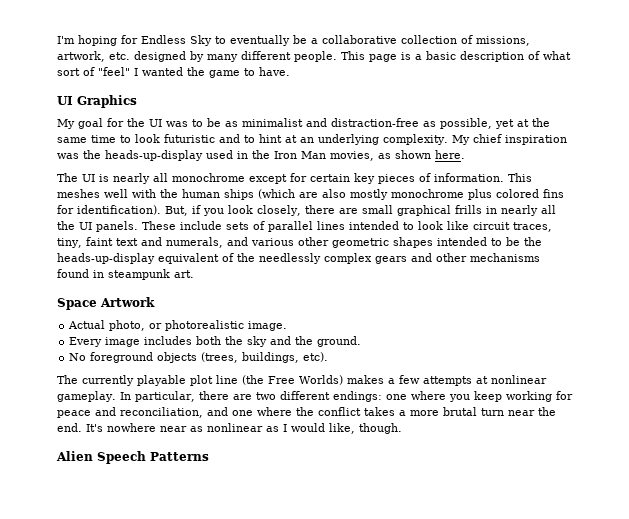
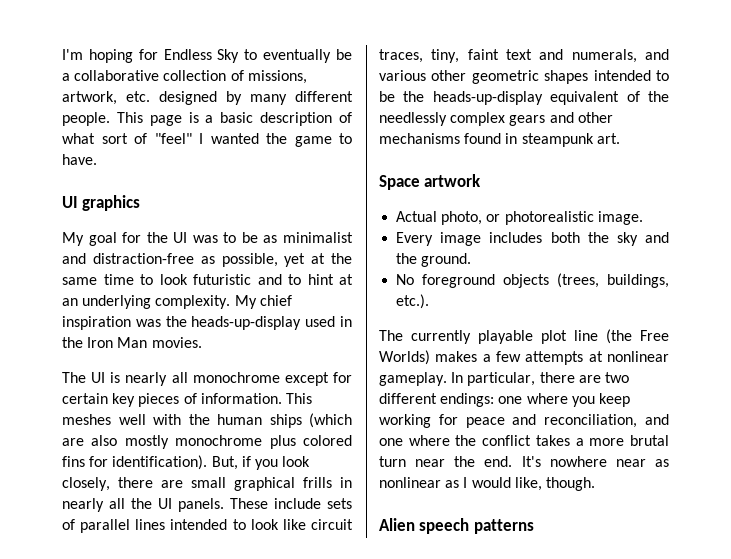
- UI Graphics
+ UI graphics
- My chief inspiration was the heads-up-display used in the Iron Man movies, as shown here.
+ My chief inspiration was the heads-up-display used in the Iron Man movies.
- Space Artwork
+ Space artwork
- No foreground objects (trees, buildings, etc).
+ No foreground objects (trees, buildings, etc.).
- Alien Speech Patterns
+ Alien speech patterns

